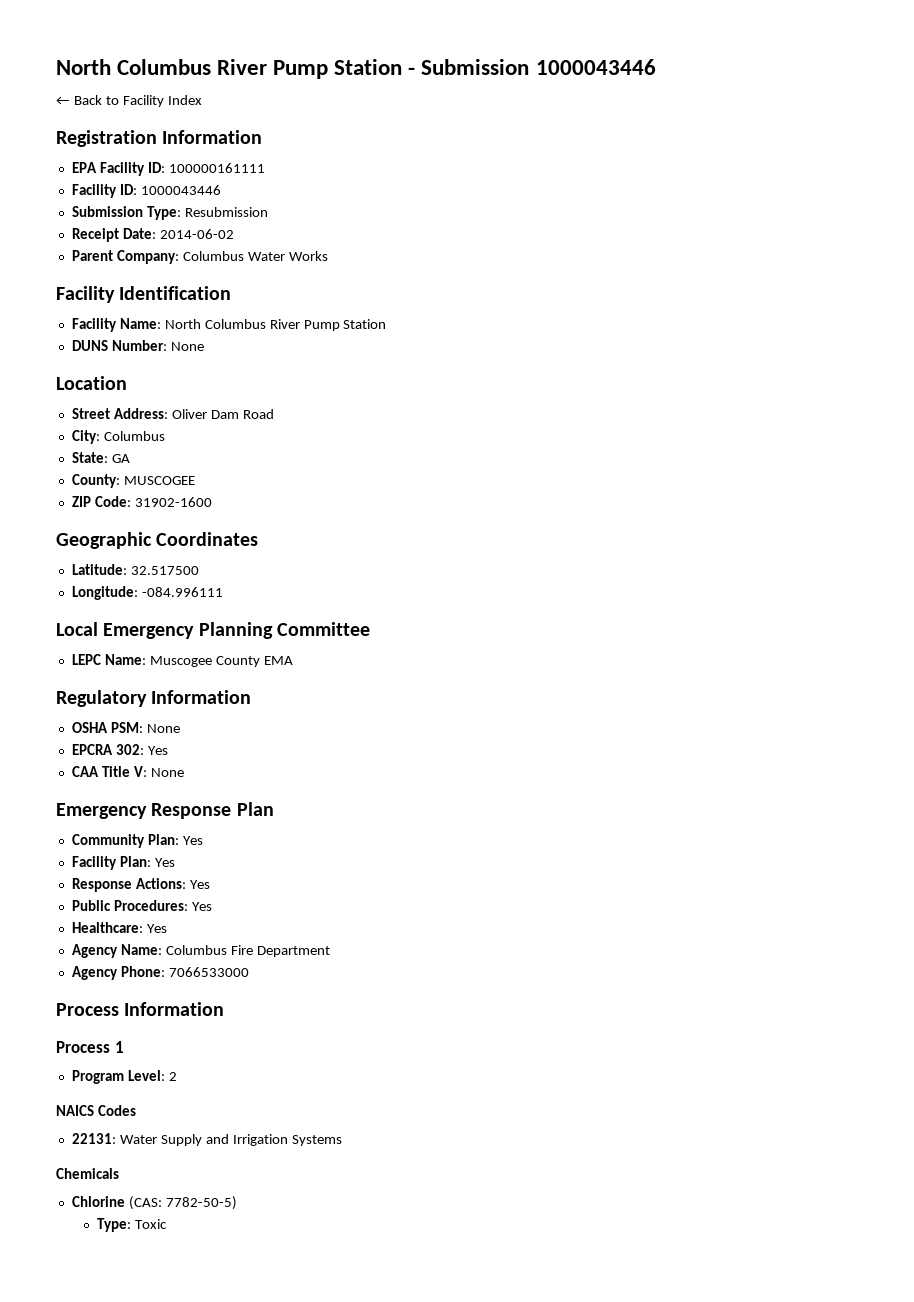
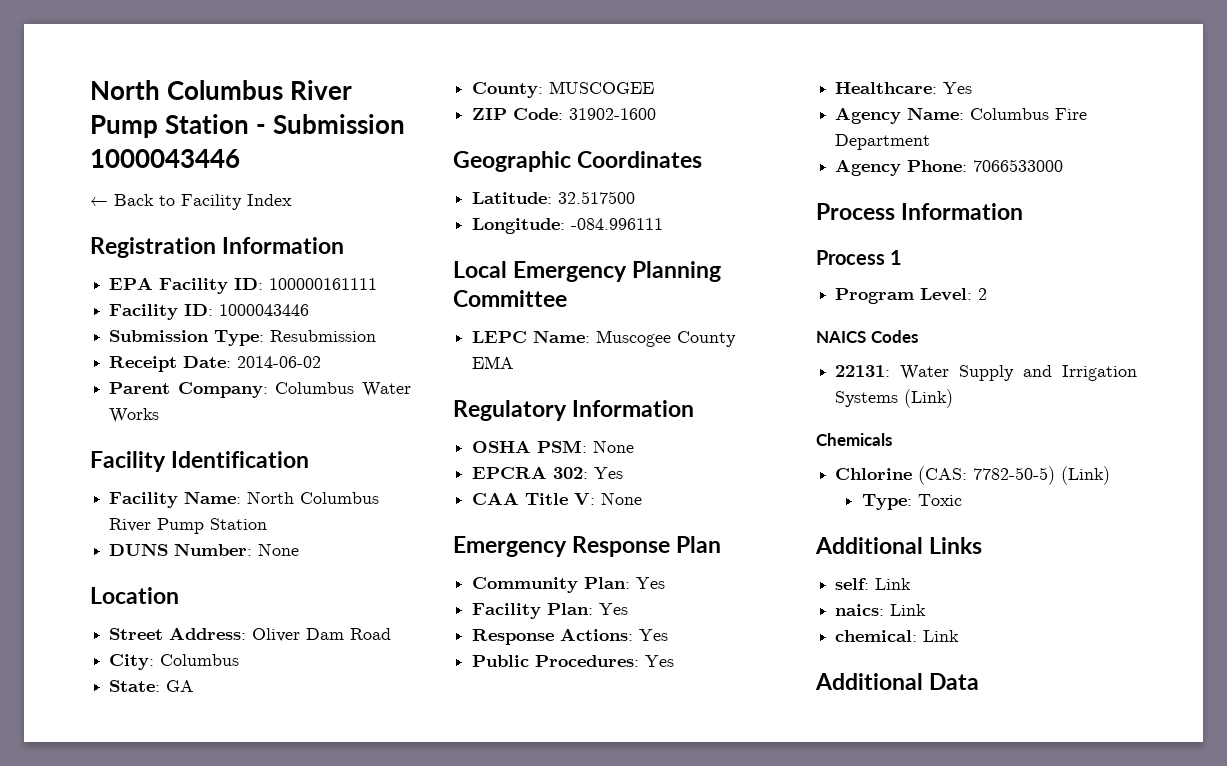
- 22131: Water Supply and Irrigation Systems
+ 22131: Water Supply and Irrigation Systems (Link)
- Chlorine (CAS: 7782-50-5)
+ Chlorine (CAS: 7782-50-5) (Link)
+ Additional Links
+ self: Link
+ naics: Link
+ chemical: Link
+ Additional Data

